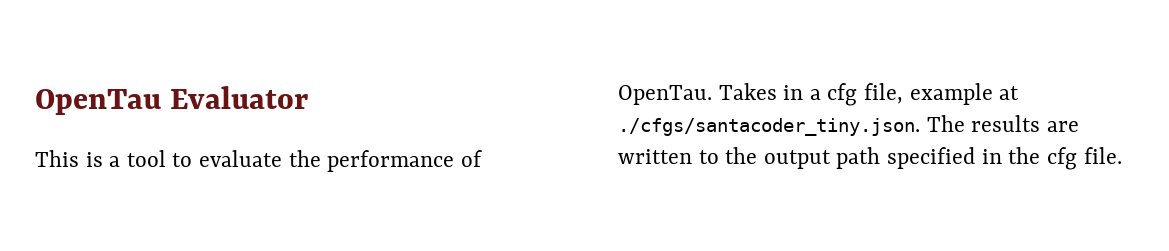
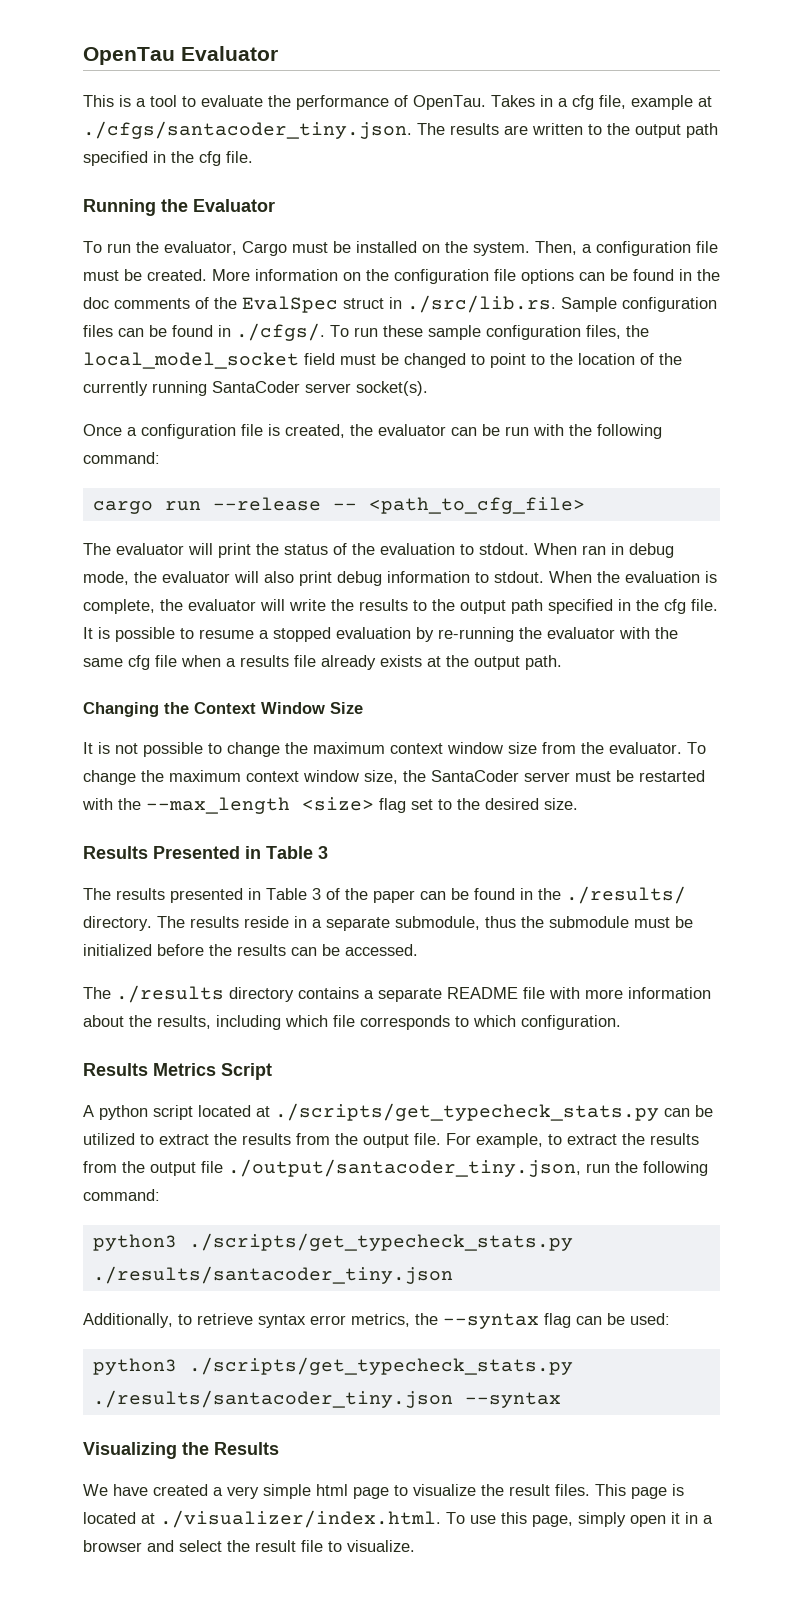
+ Running the Evaluator
+ To run the evaluator, Cargo must be installed on the system. Then, a configuration file must be created. More information on the configuration file options can be found in the doc comments of the EvalSpec struct in ./src/lib.rs. Sample configuration files can be found in ./cfgs/. To run these sample configuration files, the local_model_socket field must be changed to point to the location of the currently running SantaCoder server socket(s).
+ Once a configuration file is created, the evaluator can be run with the following command:
+ cargo run --release -- <path_to_cfg_file>
+ The evaluator will print the status of the evaluation to stdout. When ran in debug mode, the evaluator will also print debug information to stdout. When the evaluation is complete, the evaluator will write the results to the output path specified in the cfg file. It is possible to resume a stopped evaluation by re-running the evaluator with the same cfg file when a results file already exists at the output path.
+ Changing the Context Window Size
+ It is not possible to change the maximum context window size from the evaluator. To change the maximum context window size, the SantaCoder server must be restarted with the --max_length <size> flag set to the desired size.
+ Results Presented in Table 3
+ The results presented in Table 3 of the paper can be found in the ./results/ directory. The results reside in a separate submodule, thus the submodule must be initialized before the results can be accessed.
+ The ./results directory contains a separate README file with more information about the results, including which file corresponds to which configuration.
+ Results Metrics Script
+ A python script located at ./scripts/get_typecheck_stats.py can be utilized to extract the results from the output file. For example, to extract the results from the output file ./output/santacoder_tiny.json, run the following command:
+ python3 ./scripts/get_typecheck_stats.py ./results/santacoder_tiny.json
+ Additionally, to retrieve syntax error metrics, the --syntax flag can be used:
+ python3 ./scripts/get_typecheck_stats.py ./results/santacoder_tiny.json --syntax
+ Visualizing the Results
+ We have created a very simple html page to visualize the result files. This page is located at ./visualizer/index.html. To use this page, simply open it in a browser and select the result file to visualize.

